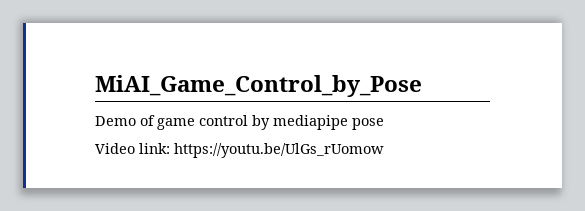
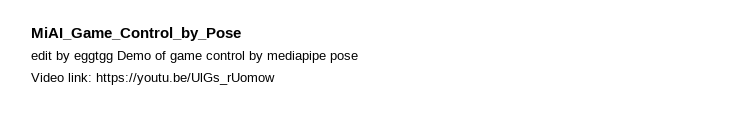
- Demo of game control by mediapipe pose
+ edit by eggtgg Demo of game control by mediapipe pose

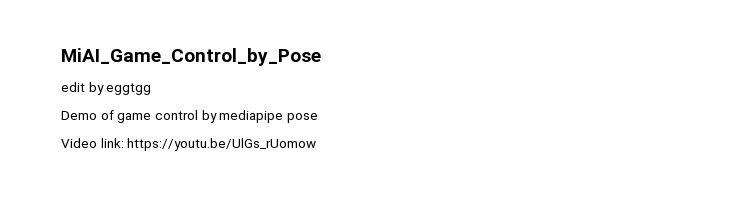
- edit by eggtgg Demo of game control by mediapipe pose
+ edit by eggtgg
+ Demo of game control by mediapipe pose

